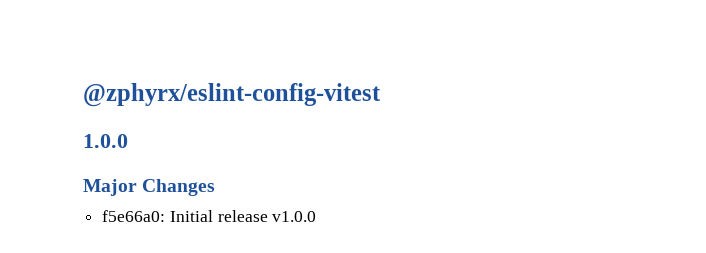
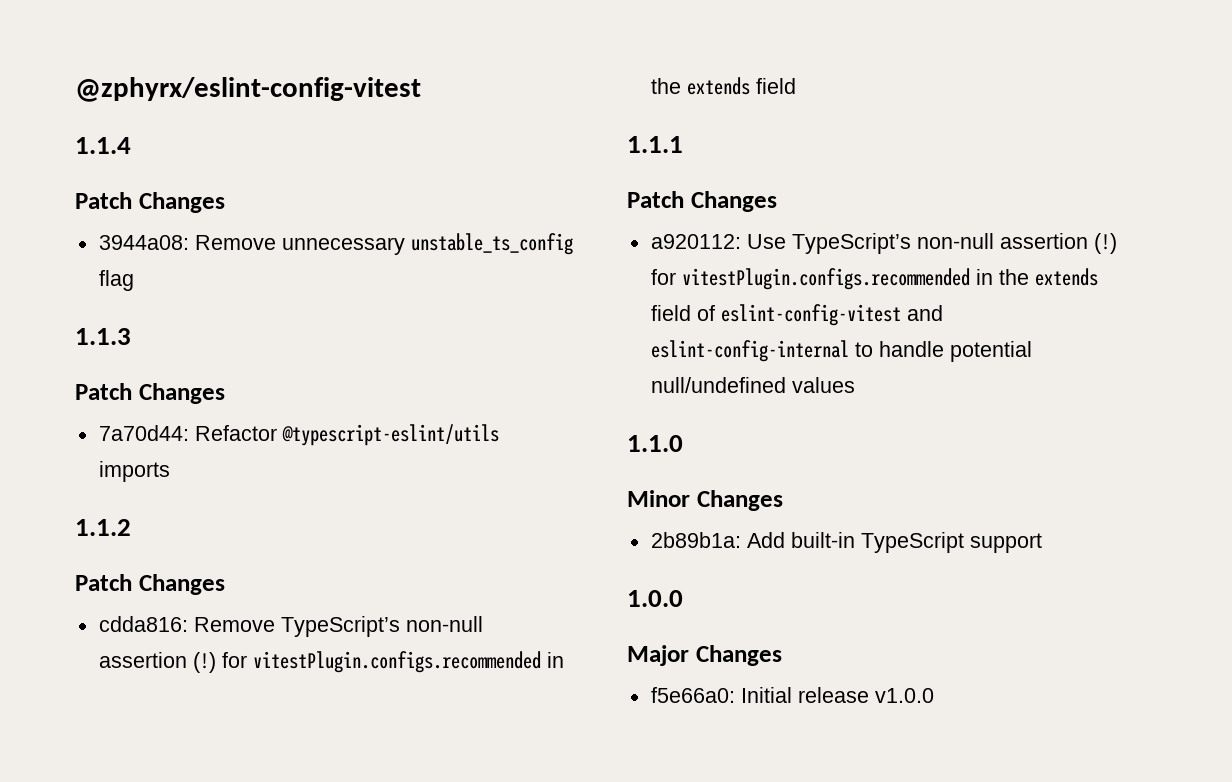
+ 1.1.4
+ Patch Changes
+ 3944a08: Remove unnecessary unstable_ts_config flag
+ 1.1.3
+ Patch Changes
+ 7a70d44: Refactor @typescript-eslint/utils imports
+ 1.1.2
+ Patch Changes
+ cdda816: Remove TypeScript’s non-null assertion (!) for vitestPlugin.configs.recommended in the extends field
+ 1.1.1
+ Patch Changes
+ a920112: Use TypeScript’s non-null assertion (!) for vitestPlugin.configs.recommended in the extends field of eslint-config-vitest and eslint-config-internal to handle potential null/undefined values
+ 1.1.0
+ Minor Changes
+ 2b89b1a: Add built-in TypeScript support

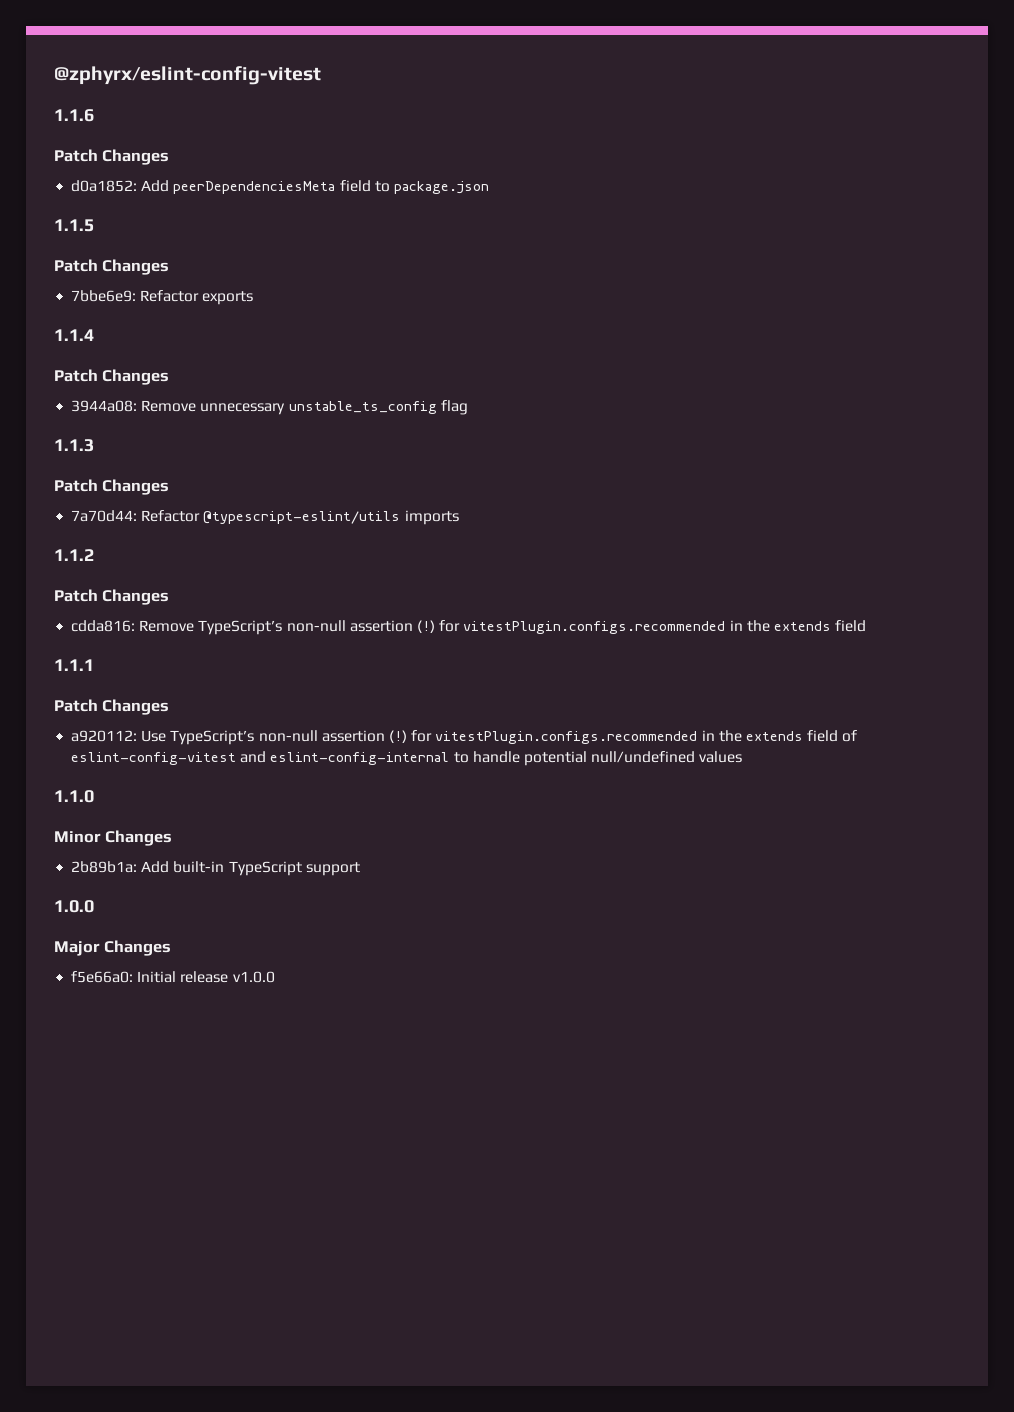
+ 1.1.6
+ Patch Changes
+ d0a1852: Add peerDependenciesMeta field to package.json
+ 1.1.5
+ Patch Changes
+ 7bbe6e9: Refactor exports

